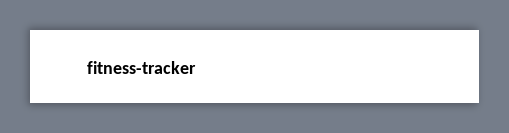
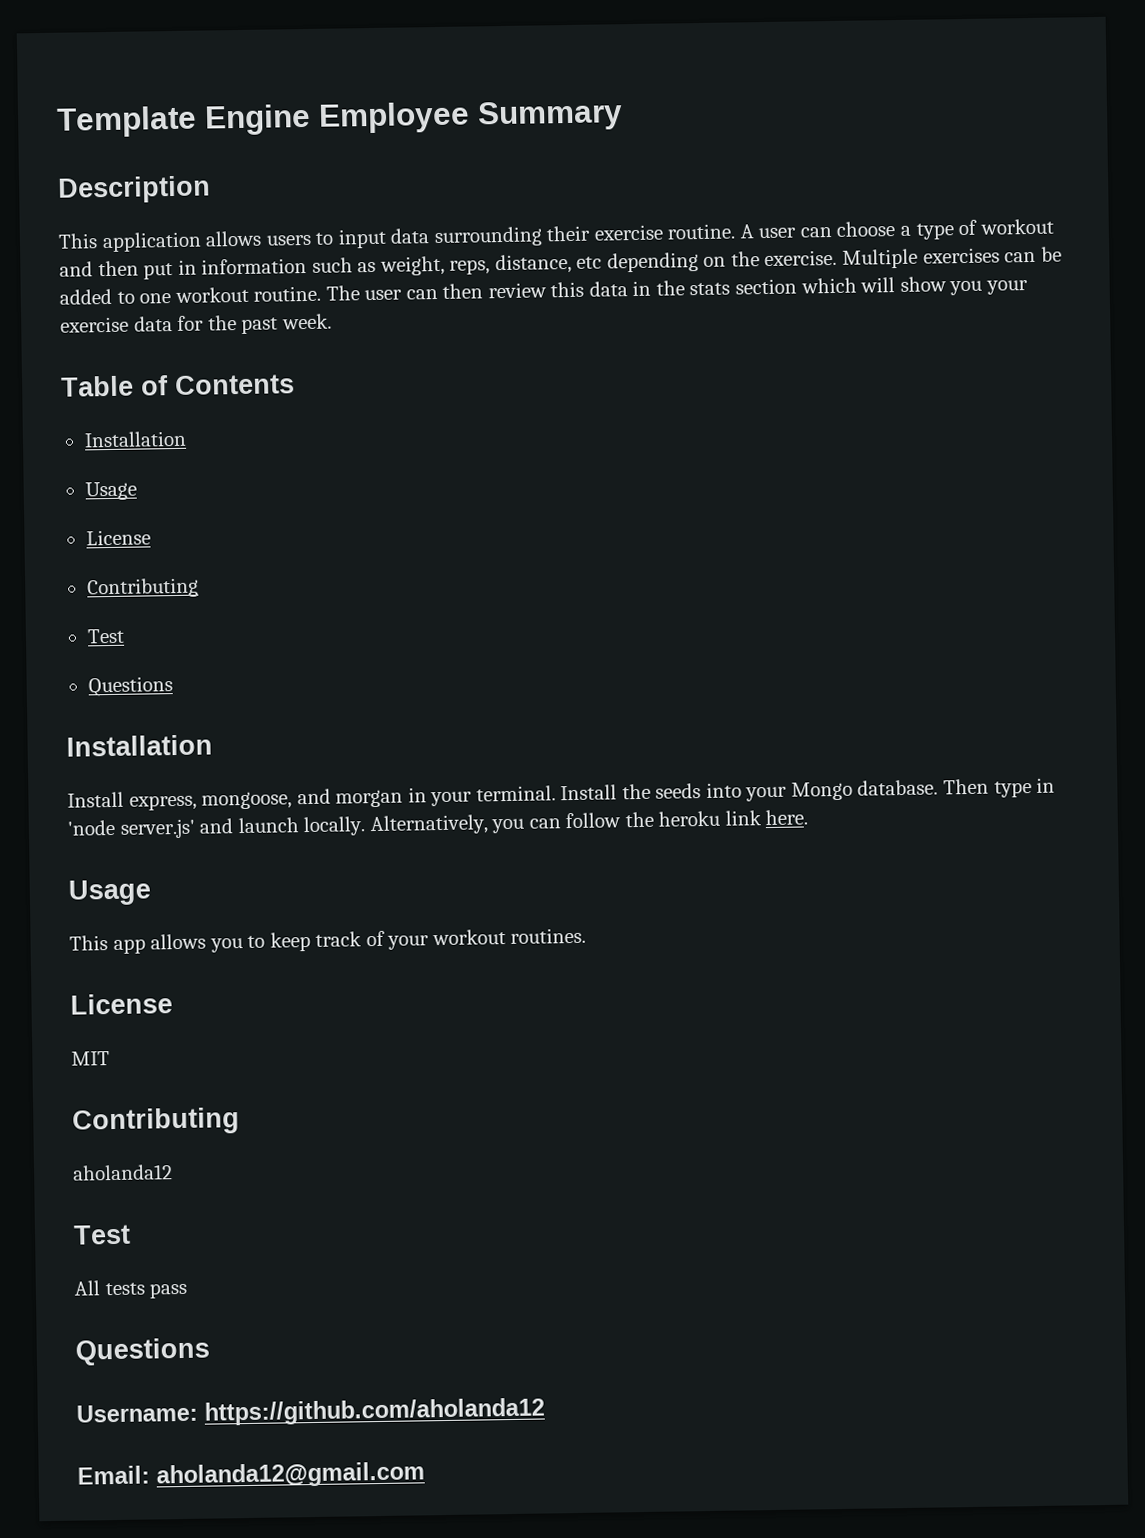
- fitness-tracker
+ Template Engine Employee Summary
+ Description
+ This application allows users to input data surrounding their exercise routine. A user can choose a type of workout and then put in information such as weight, reps, distance, etc depending on the exercise. Multiple exercises can be added to one workout routine. The user can then review this data in the stats section which will show you your exercise data for the past week.
+ Table of Contents
+ Installation
+ Usage
+ License
+ Contributing
+ Test
+ Questions
+ Installation
+ Install express, mongoose, and morgan in your terminal. Install the seeds into your Mongo database. Then type in 'node server.js' and launch locally. Alternatively, you can follow the heroku link here.
+ Usage
+ This app allows you to keep track of your workout routines.
+ License
+ MIT
+ Contributing
+ aholanda12
+ Test
+ All tests pass
+ Questions
+ Username: https://github.com/aholanda12
+ Email: aholanda12@gmail.com

